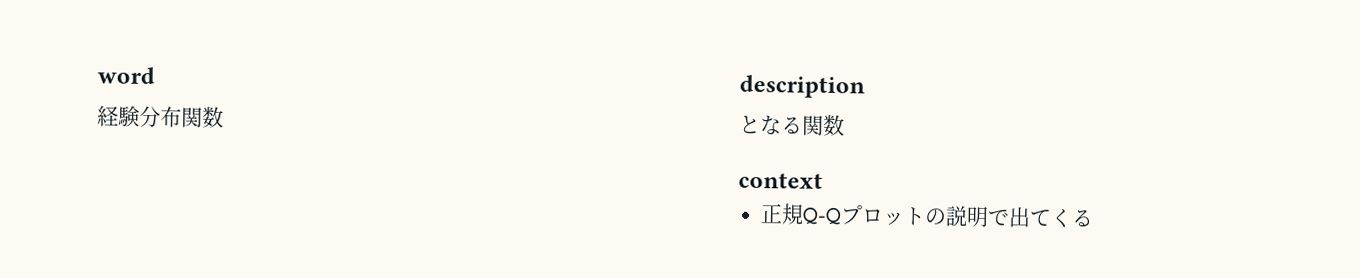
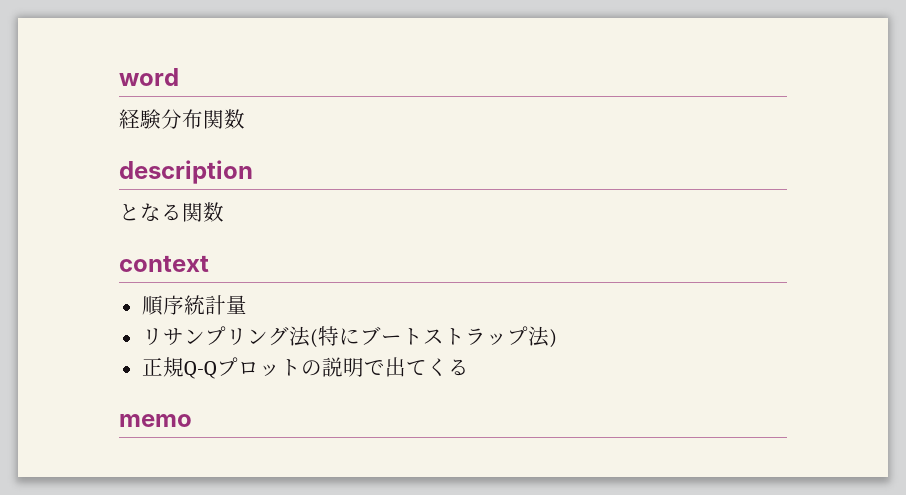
+ 順序統計量
+ リサンプリング法(特にブートストラップ法)
+ memo

